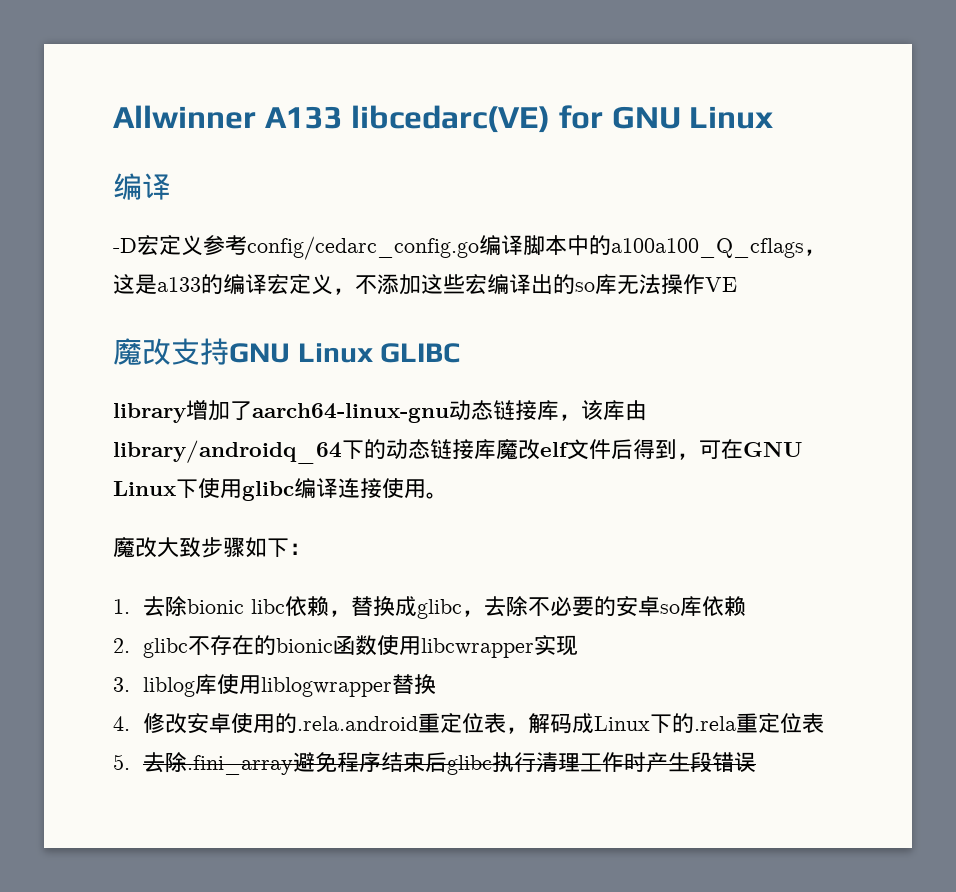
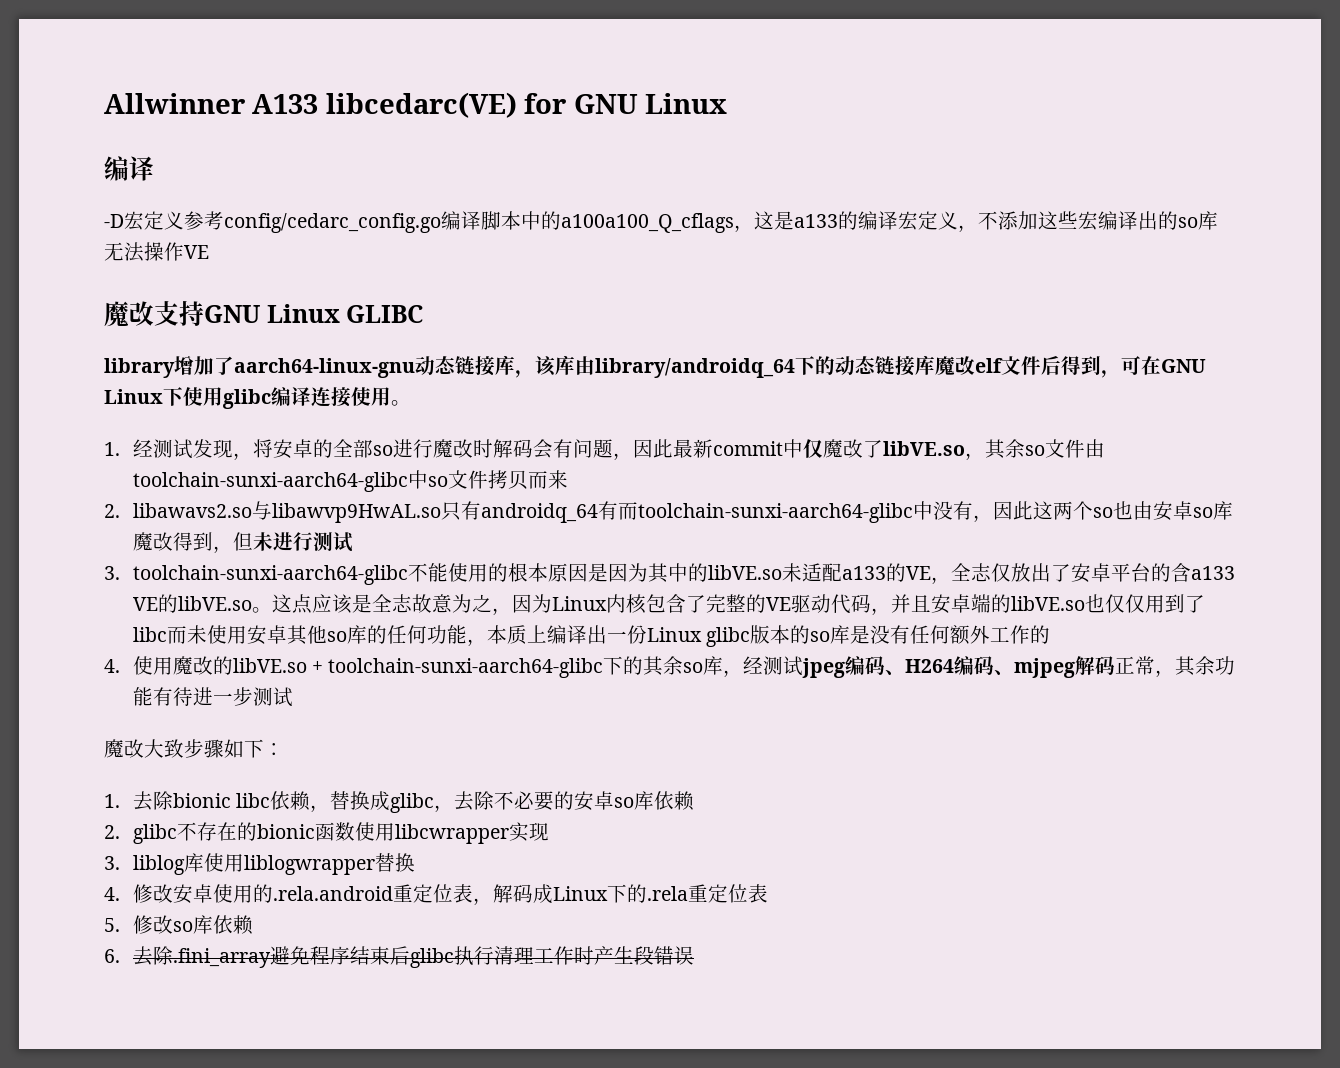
+ 1.经测试发现，将安卓的全部so进行魔改时解码会有问题，因此最新commit中仅魔改了libVE.so，其余so文件由toolchain-sunxi-aarch64-glibc中so文件拷贝而来
+ 2. libawavs2.so与libawvp9HwAL.so只有androidq_64有而toolchain-sunxi-aarch64-glibc中没有，因此这两个so也由安卓so库魔改得到，但未进行测试
+ 3. toolchain-sunxi-aarch64-glibc不能使用的根本原因是因为其中的libVE.so未适配a133的VE，全志仅放出了安卓平台的含a133 VE的libVE.so。这点应该是全志故意为之，因为Linux内核包含了完整的VE驱动代码，并且安卓端的libVE.so也仅仅用到了libc而未使用安卓其他so库的任何功能，本质上编译出一份Linux glibc版本的so库是没有任何额外工作的
+ 4.使用魔改的libVE.so + toolchain-sunxi-aarch64-glibc下的其余so库，经测试jpeg编码、H264编码、mjpeg解码正常，其余功能有待进一步测试
- 5.去除.fini_array避免程序结束后glibc执行清理工作时产生段错误
+ 5.修改so库依赖
+ 6.去除.fini_array避免程序结束后glibc执行清理工作时产生段错误

